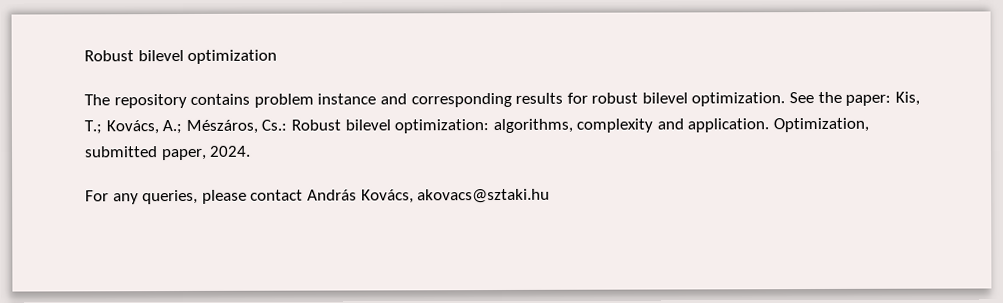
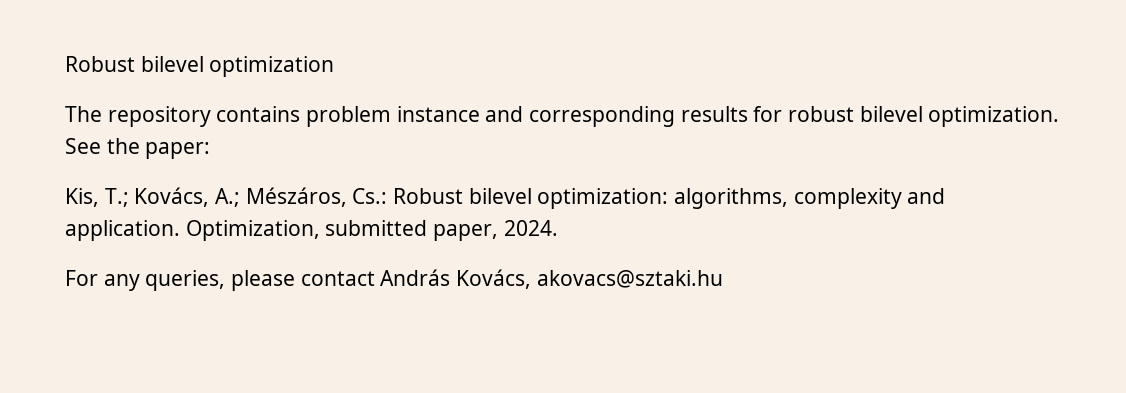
- See the paper: Kis, T.; Kovács, A.; Mészáros, Cs.: Robust bilevel optimization: algorithms, complexity and application.
+ See the paper:
+ Kis, T.; Kovács, A.; Mészáros, Cs.: Robust bilevel optimization: algorithms, complexity and application.

